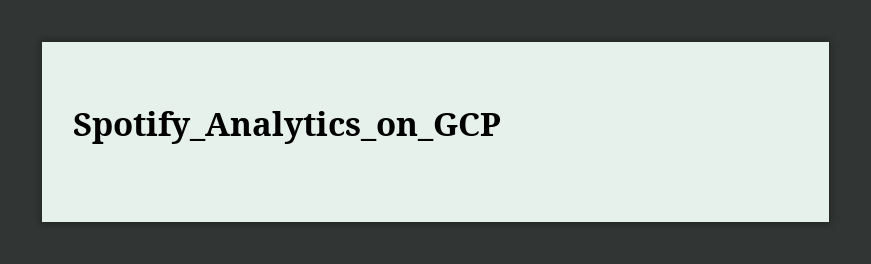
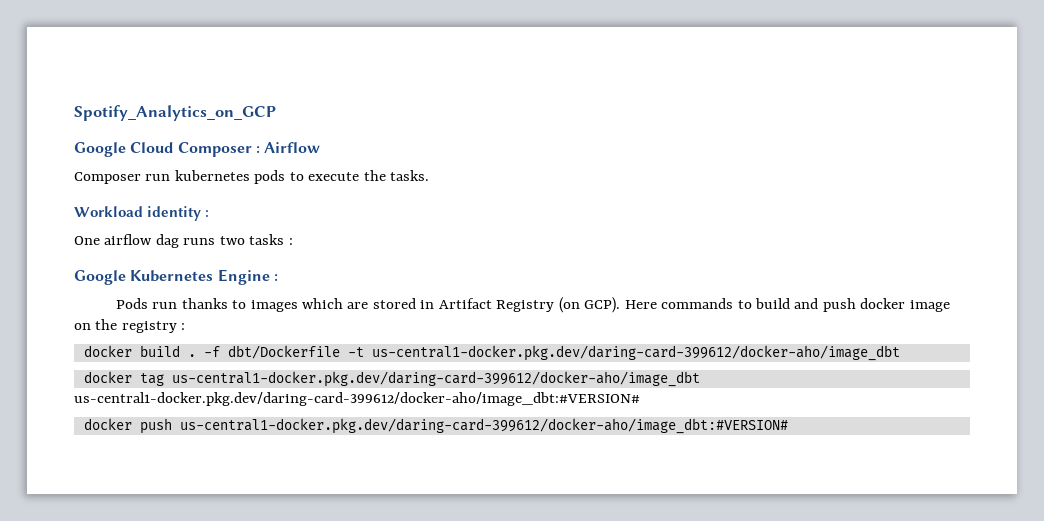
+ Google Cloud Composer : Airflow
+ Composer run kubernetes pods to execute the tasks.
+ Workload identity :
+ One airflow dag runs two tasks :
+ Google Kubernetes Engine :
+ Pods run thanks to images which are stored in Artifact Registry (on GCP). Here commands to build and push docker image on the registry :
+ docker build . -f dbt/Dockerfile -t us-central1-docker.pkg.dev/daring-card-399612/docker-aho/image_dbt
+ docker tag us-central1-docker.pkg.dev/daring-card-399612/docker-aho/image_dbt
+ us-central1-docker.pkg.dev/daring-card-399612/docker-aho/image_dbt:#VERSION#
+ docker push us-central1-docker.pkg.dev/daring-card-399612/docker-aho/image_dbt:#VERSION#

